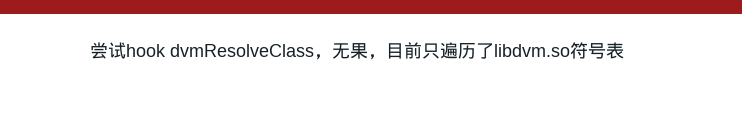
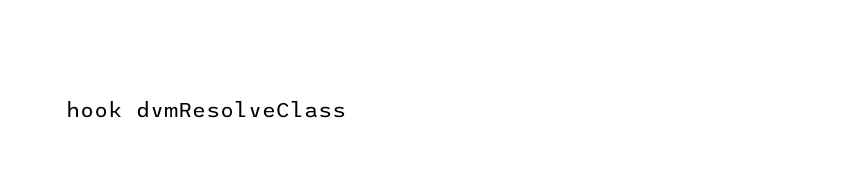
- 尝试hook dvmResolveClass，无果，目前只遍历了libdvm.so符号表
+ hook dvmResolveClass

